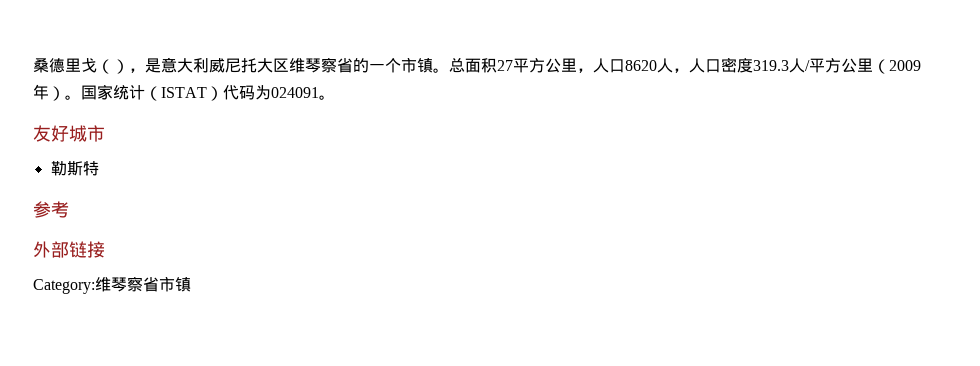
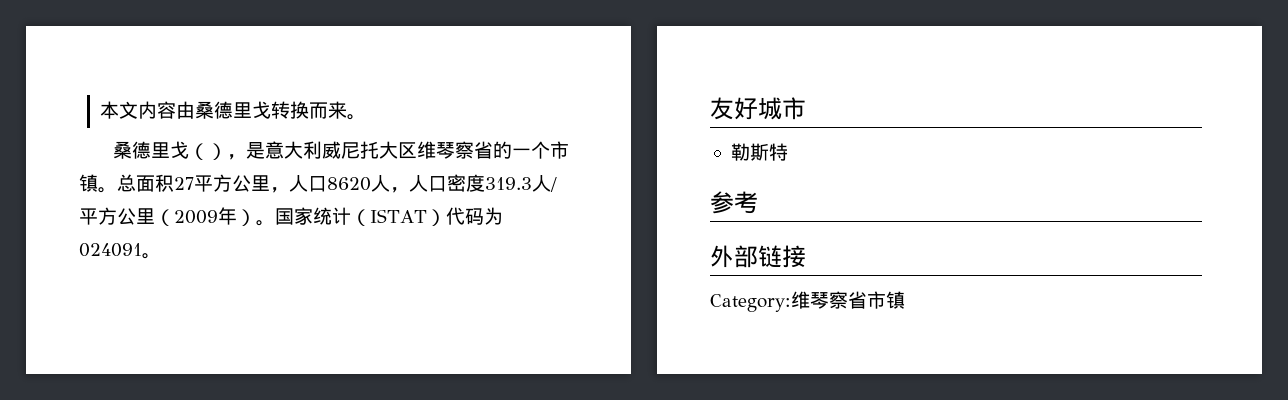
+ 本文内容由桑德里戈转换而来。

